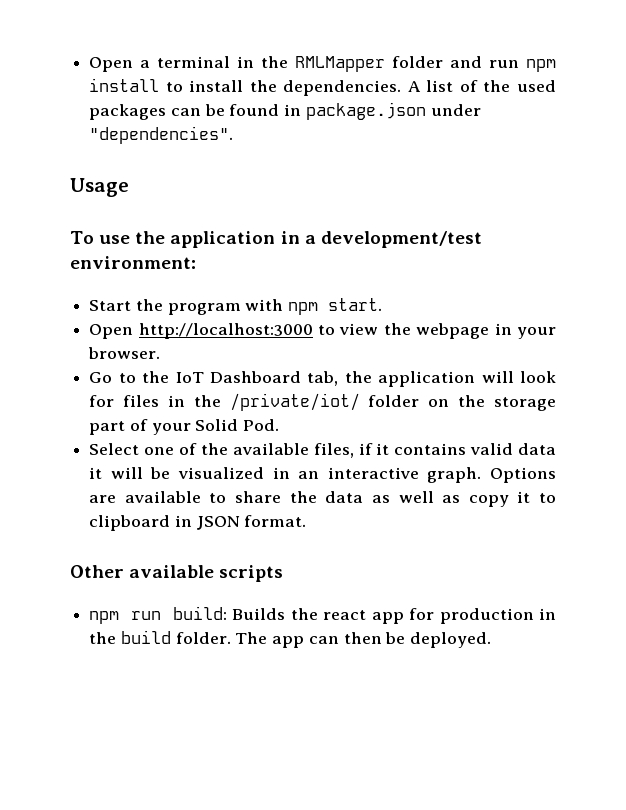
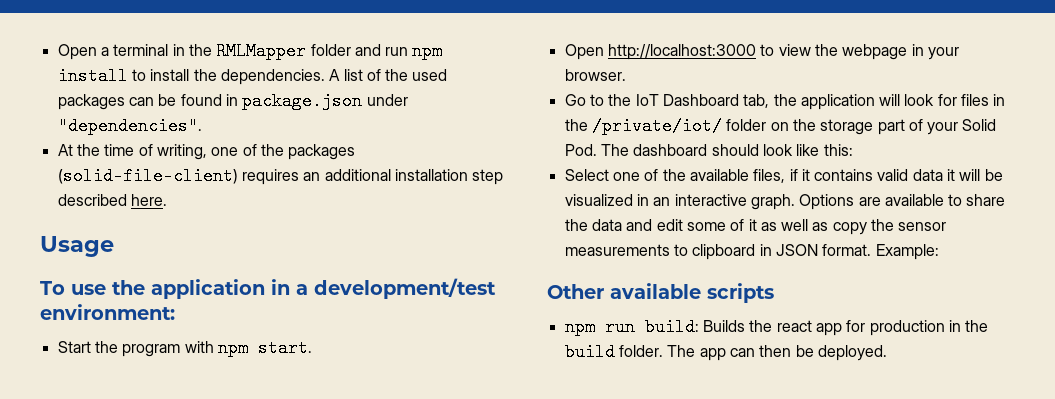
+ At the time of writing, one of the packages (solid-file-client) requires an additional installation step described here.
- Go to the IoT Dashboard tab, the application will look for files in the /private/iot/ folder on the storage part of your Solid Pod.
+ Go to the IoT Dashboard tab, the application will look for files in the /private/iot/ folder on the storage part of your Solid Pod. The dashboard should look like this:
- Options are available to share the data as well as copy it to clipboard in JSON format.
+ Options are available to share the data and edit some of it as well as copy the sensor measurements to clipboard in JSON format. Example:

